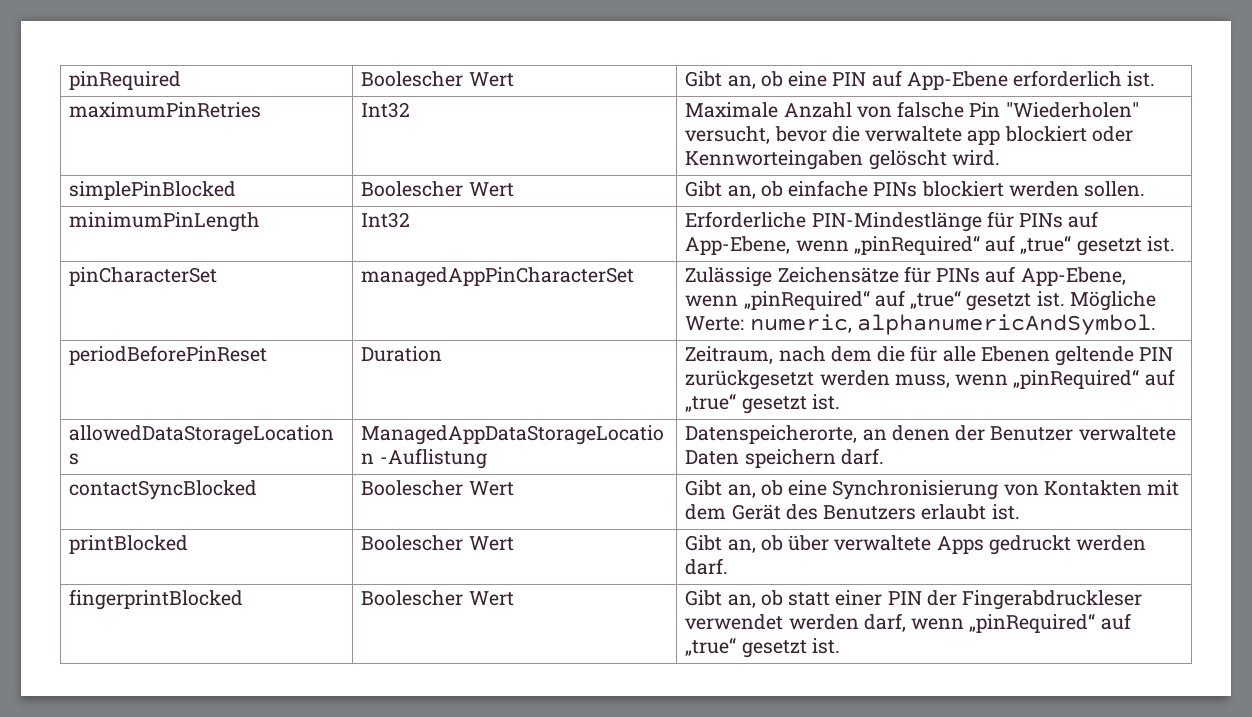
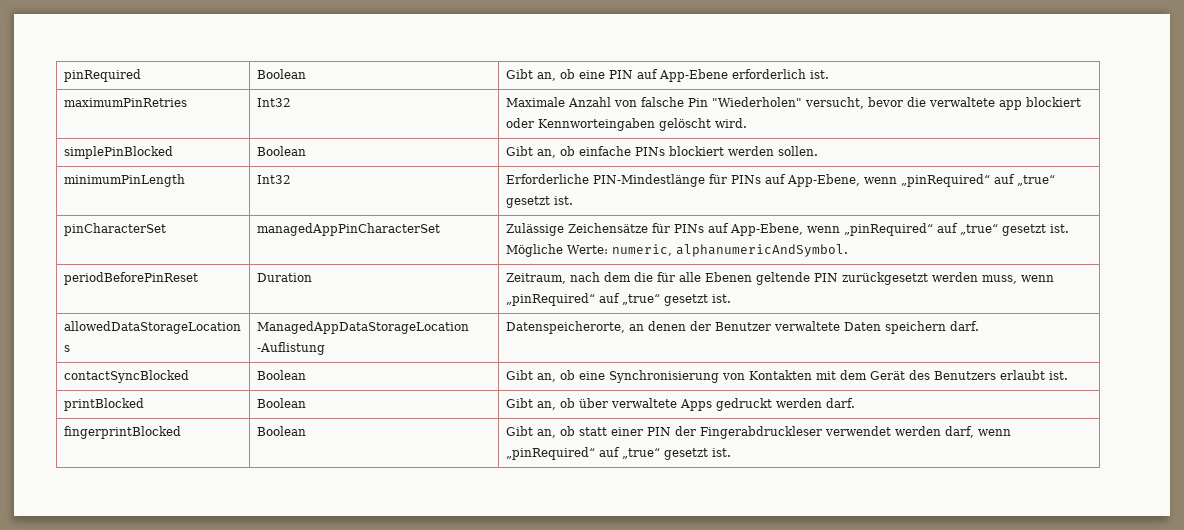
- pinRequired | Boolescher Wert | Gibt an, ob eine PIN auf App-Ebene erforderlich ist.
+ pinRequired | Boolean | Gibt an, ob eine PIN auf App-Ebene erforderlich ist.
- simplePinBlocked | Boolescher Wert | Gibt an, ob einfache PINs blockiert werden sollen.
+ simplePinBlocked | Boolean | Gibt an, ob einfache PINs blockiert werden sollen.
- contactSyncBlocked | Boolescher Wert | Gibt an, ob eine Synchronisierung von Kontakten mit dem Gerät des Benutzers erlaubt ist.
+ contactSyncBlocked | Boolean | Gibt an, ob eine Synchronisierung von Kontakten mit dem Gerät des Benutzers erlaubt ist.
- printBlocked | Boolescher Wert | Gibt an, ob über verwaltete Apps gedruckt werden darf.
+ printBlocked | Boolean | Gibt an, ob über verwaltete Apps gedruckt werden darf.
- fingerprintBlocked | Boolescher Wert | Gibt an, ob statt einer PIN der Fingerabdruckleser verwendet werden darf, wenn „pinRequired“ auf „true“ gesetzt ist.
+ fingerprintBlocked | Boolean | Gibt an, ob statt einer PIN der Fingerabdruckleser verwendet werden darf, wenn „pinRequired“ auf „true“ gesetzt ist.

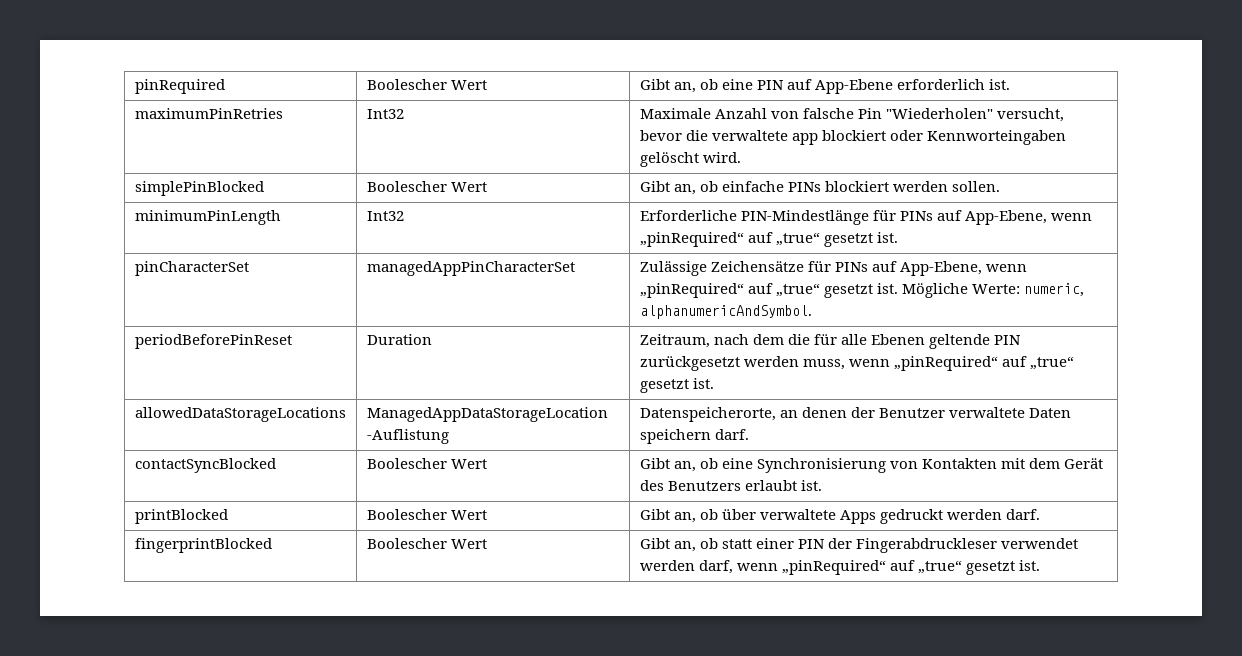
- pinRequired | Boolean | Gibt an, ob eine PIN auf App-Ebene erforderlich ist.
+ pinRequired | Boolescher Wert | Gibt an, ob eine PIN auf App-Ebene erforderlich ist.
- simplePinBlocked | Boolean | Gibt an, ob einfache PINs blockiert werden sollen.
+ simplePinBlocked | Boolescher Wert | Gibt an, ob einfache PINs blockiert werden sollen.
- contactSyncBlocked | Boolean | Gibt an, ob eine Synchronisierung von Kontakten mit dem Gerät des Benutzers erlaubt ist.
+ contactSyncBlocked | Boolescher Wert | Gibt an, ob eine Synchronisierung von Kontakten mit dem Gerät des Benutzers erlaubt ist.
- printBlocked | Boolean | Gibt an, ob über verwaltete Apps gedruckt werden darf.
+ printBlocked | Boolescher Wert | Gibt an, ob über verwaltete Apps gedruckt werden darf.
- fingerprintBlocked | Boolean | Gibt an, ob statt einer PIN der Fingerabdruckleser verwendet werden darf, wenn „pinRequired“ auf „true“ gesetzt ist.
+ fingerprintBlocked | Boolescher Wert | Gibt an, ob statt einer PIN der Fingerabdruckleser verwendet werden darf, wenn „pinRequired“ auf „true“ gesetzt ist.

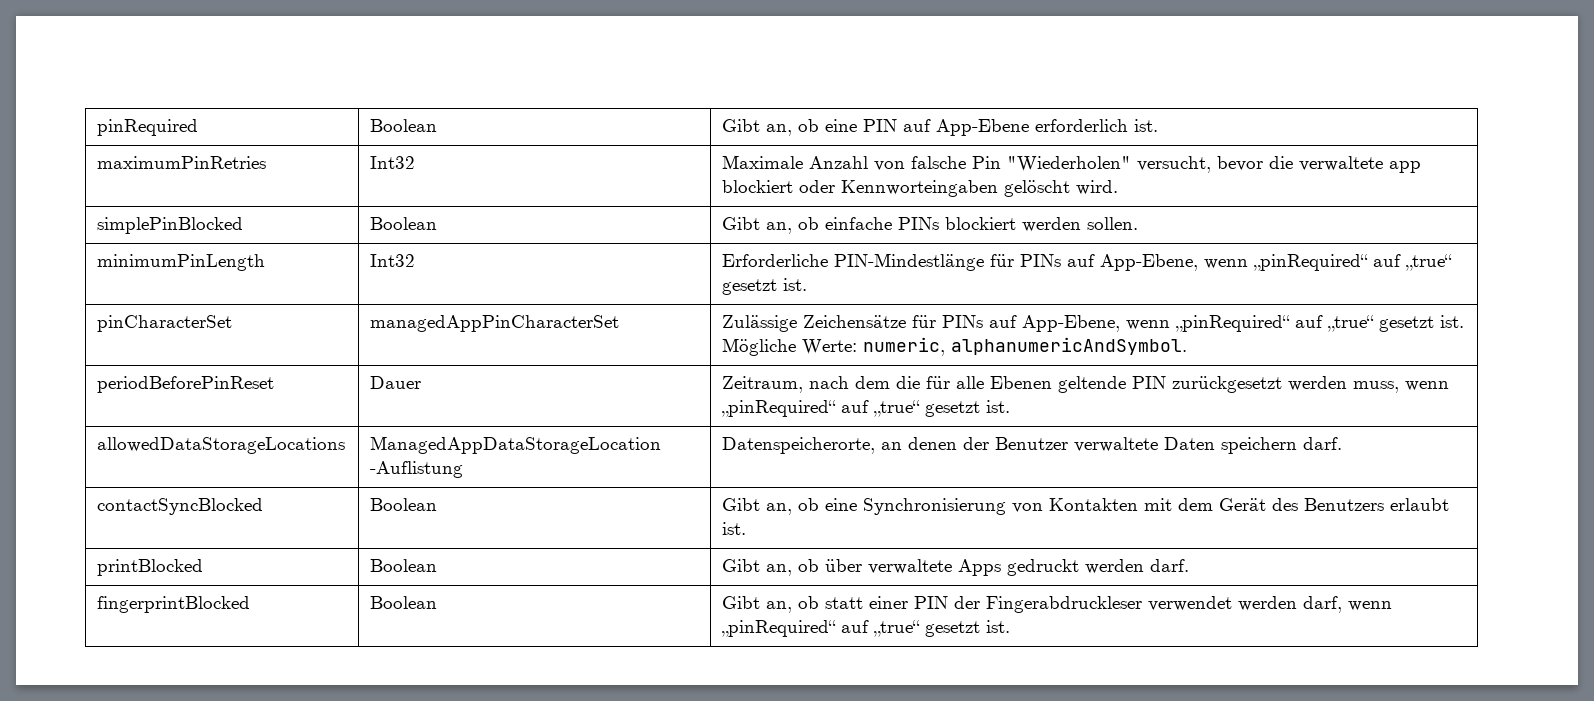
- pinRequired | Boolescher Wert | Gibt an, ob eine PIN auf App-Ebene erforderlich ist.
+ pinRequired | Boolean | Gibt an, ob eine PIN auf App-Ebene erforderlich ist.
- simplePinBlocked | Boolescher Wert | Gibt an, ob einfache PINs blockiert werden sollen.
+ simplePinBlocked | Boolean | Gibt an, ob einfache PINs blockiert werden sollen.
- periodBeforePinReset | Duration | Zeitraum, nach dem die für alle Ebenen geltende PIN zurückgesetzt werden muss, wenn „pinRequired“ auf „true“ gesetzt ist.
+ periodBeforePinReset | Dauer | Zeitraum, nach dem die für alle Ebenen geltende PIN zurückgesetzt werden muss, wenn „pinRequired“ auf „true“ gesetzt ist.
- contactSyncBlocked | Boolescher Wert | Gibt an, ob eine Synchronisierung von Kontakten mit dem Gerät des Benutzers erlaubt ist.
+ contactSyncBlocked | Boolean | Gibt an, ob eine Synchronisierung von Kontakten mit dem Gerät des Benutzers erlaubt ist.
- printBlocked | Boolescher Wert | Gibt an, ob über verwaltete Apps gedruckt werden darf.
+ printBlocked | Boolean | Gibt an, ob über verwaltete Apps gedruckt werden darf.
- fingerprintBlocked | Boolescher Wert | Gibt an, ob statt einer PIN der Fingerabdruckleser verwendet werden darf, wenn „pinRequired“ auf „true“ gesetzt ist.
+ fingerprintBlocked | Boolean | Gibt an, ob statt einer PIN der Fingerabdruckleser verwendet werden darf, wenn „pinRequired“ auf „true“ gesetzt ist.

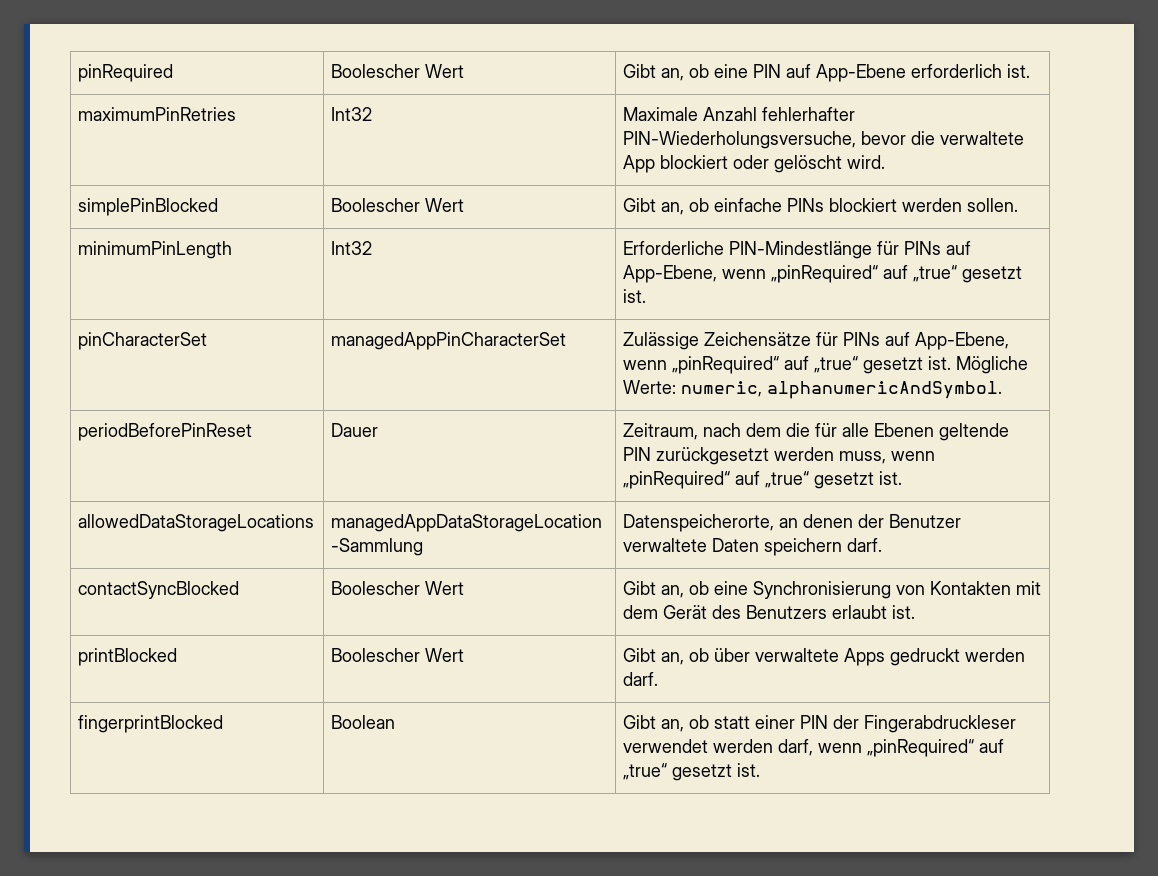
- pinRequired | Boolean | Gibt an, ob eine PIN auf App-Ebene erforderlich ist.
+ pinRequired | Boolescher Wert | Gibt an, ob eine PIN auf App-Ebene erforderlich ist.
- maximumPinRetries | Int32 | Maximale Anzahl von falsche Pin "Wiederholen" versucht, bevor die verwaltete app blockiert oder Kennworteingaben gelöscht wird.
+ maximumPinRetries | Int32 | Maximale Anzahl fehlerhafter PIN-Wiederholungsversuche, bevor die verwaltete App blockiert oder gelöscht wird.
- simplePinBlocked | Boolean | Gibt an, ob einfache PINs blockiert werden sollen.
+ simplePinBlocked | Boolescher Wert | Gibt an, ob einfache PINs blockiert werden sollen.
- allowedDataStorageLocations | ManagedAppDataStorageLocation -Auflistung | Datenspeicherorte, an denen der Benutzer verwaltete Daten speichern darf.
+ allowedDataStorageLocations | managedAppDataStorageLocation -Sammlung | Datenspeicherorte, an denen der Benutzer verwaltete Daten speichern darf.
- contactSyncBlocked | Boolean | Gibt an, ob eine Synchronisierung von Kontakten mit dem Gerät des Benutzers erlaubt ist.
+ contactSyncBlocked | Boolescher Wert | Gibt an, ob eine Synchronisierung von Kontakten mit dem Gerät des Benutzers erlaubt ist.
- printBlocked | Boolean | Gibt an, ob über verwaltete Apps gedruckt werden darf.
+ printBlocked | Boolescher Wert | Gibt an, ob über verwaltete Apps gedruckt werden darf.

